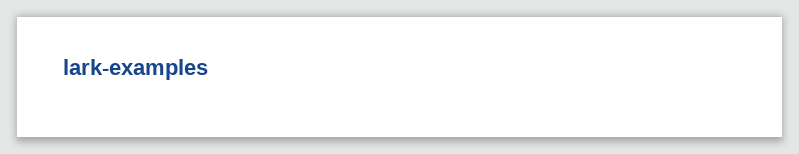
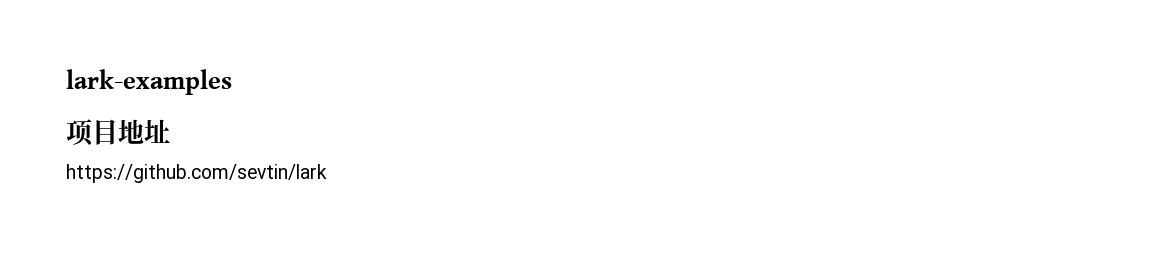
+ 项目地址
+ https://github.com/sevtin/lark

